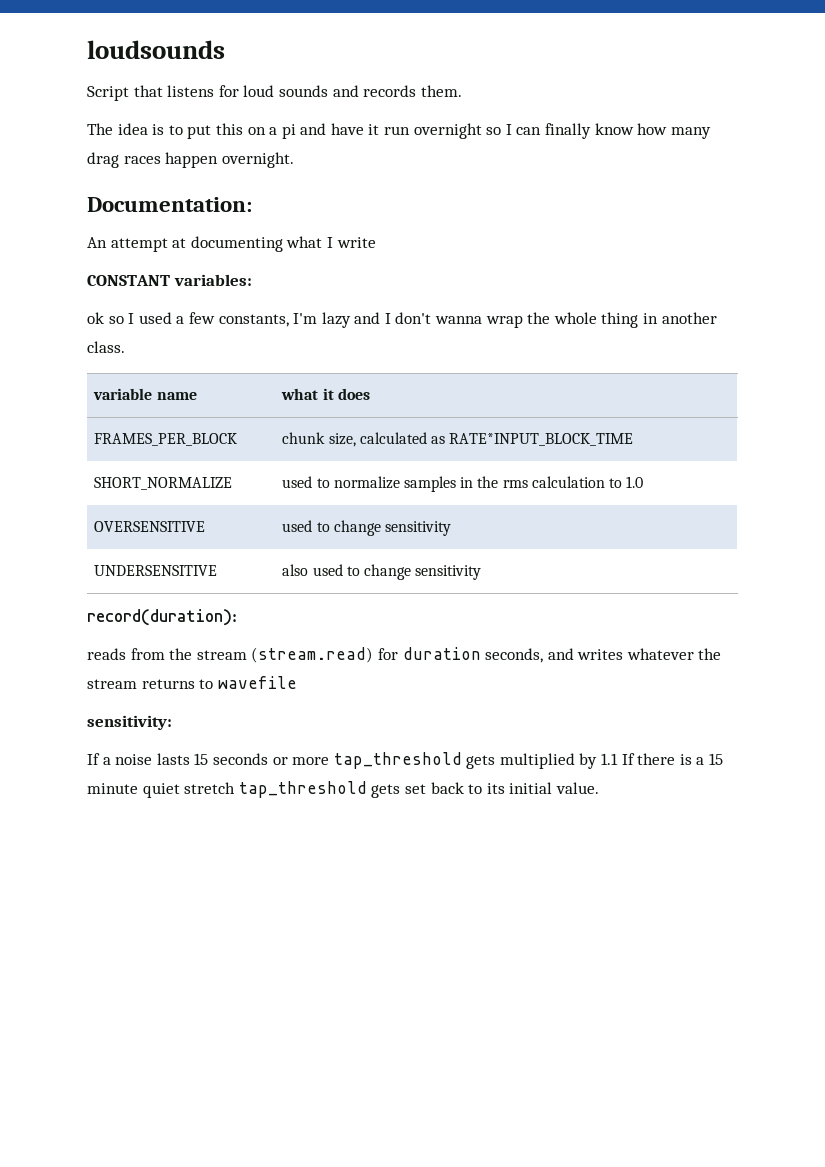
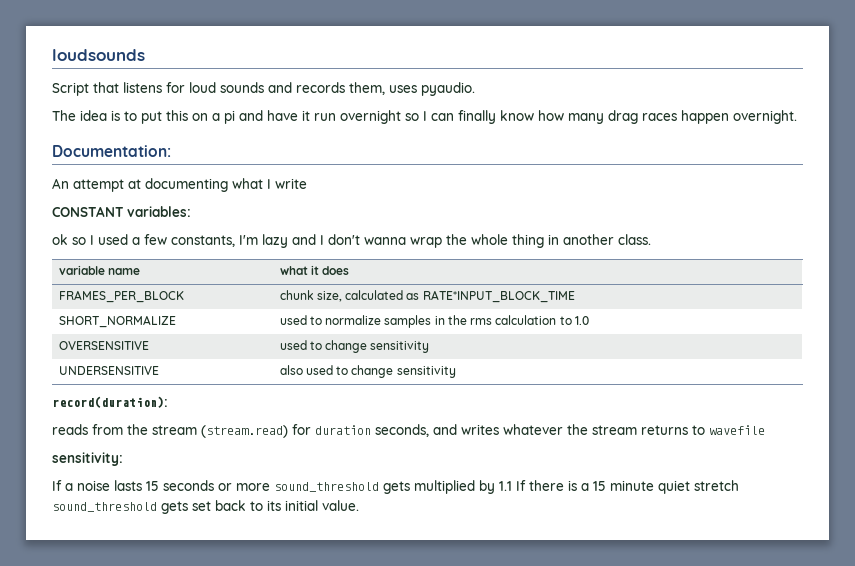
- Script that listens for loud sounds and records them.
+ Script that listens for loud sounds and records them, uses pyaudio.
- If a noise lasts 15 seconds or more tap_threshold gets multiplied by 1.1 If there is a 15 minute quiet stretch tap_threshold gets set back to its initial value.
+ If a noise lasts 15 seconds or more sound_threshold gets multiplied by 1.1 If there is a 15 minute quiet stretch sound_threshold gets set back to its initial value.

